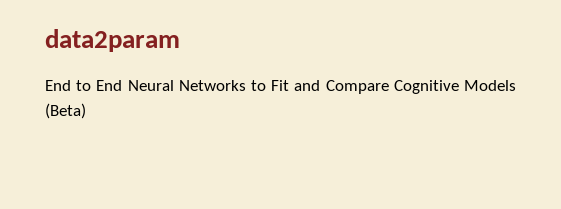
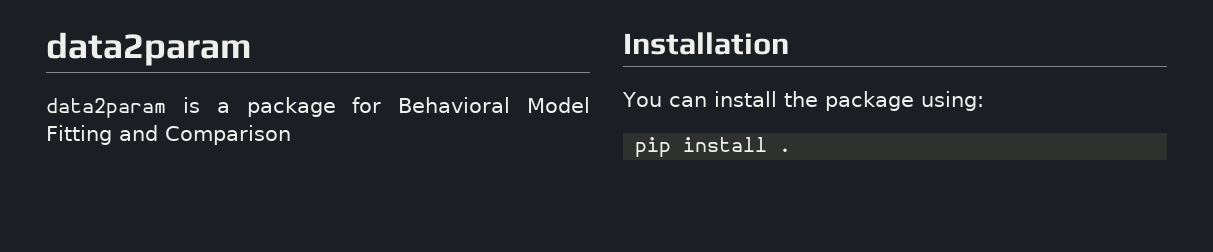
- End to End Neural Networks to Fit and Compare Cognitive Models (Beta)
+ data2param is a package for Behavioral Model Fitting and Comparison
+ Installation
+ You can install the package using:
+ pip install .

